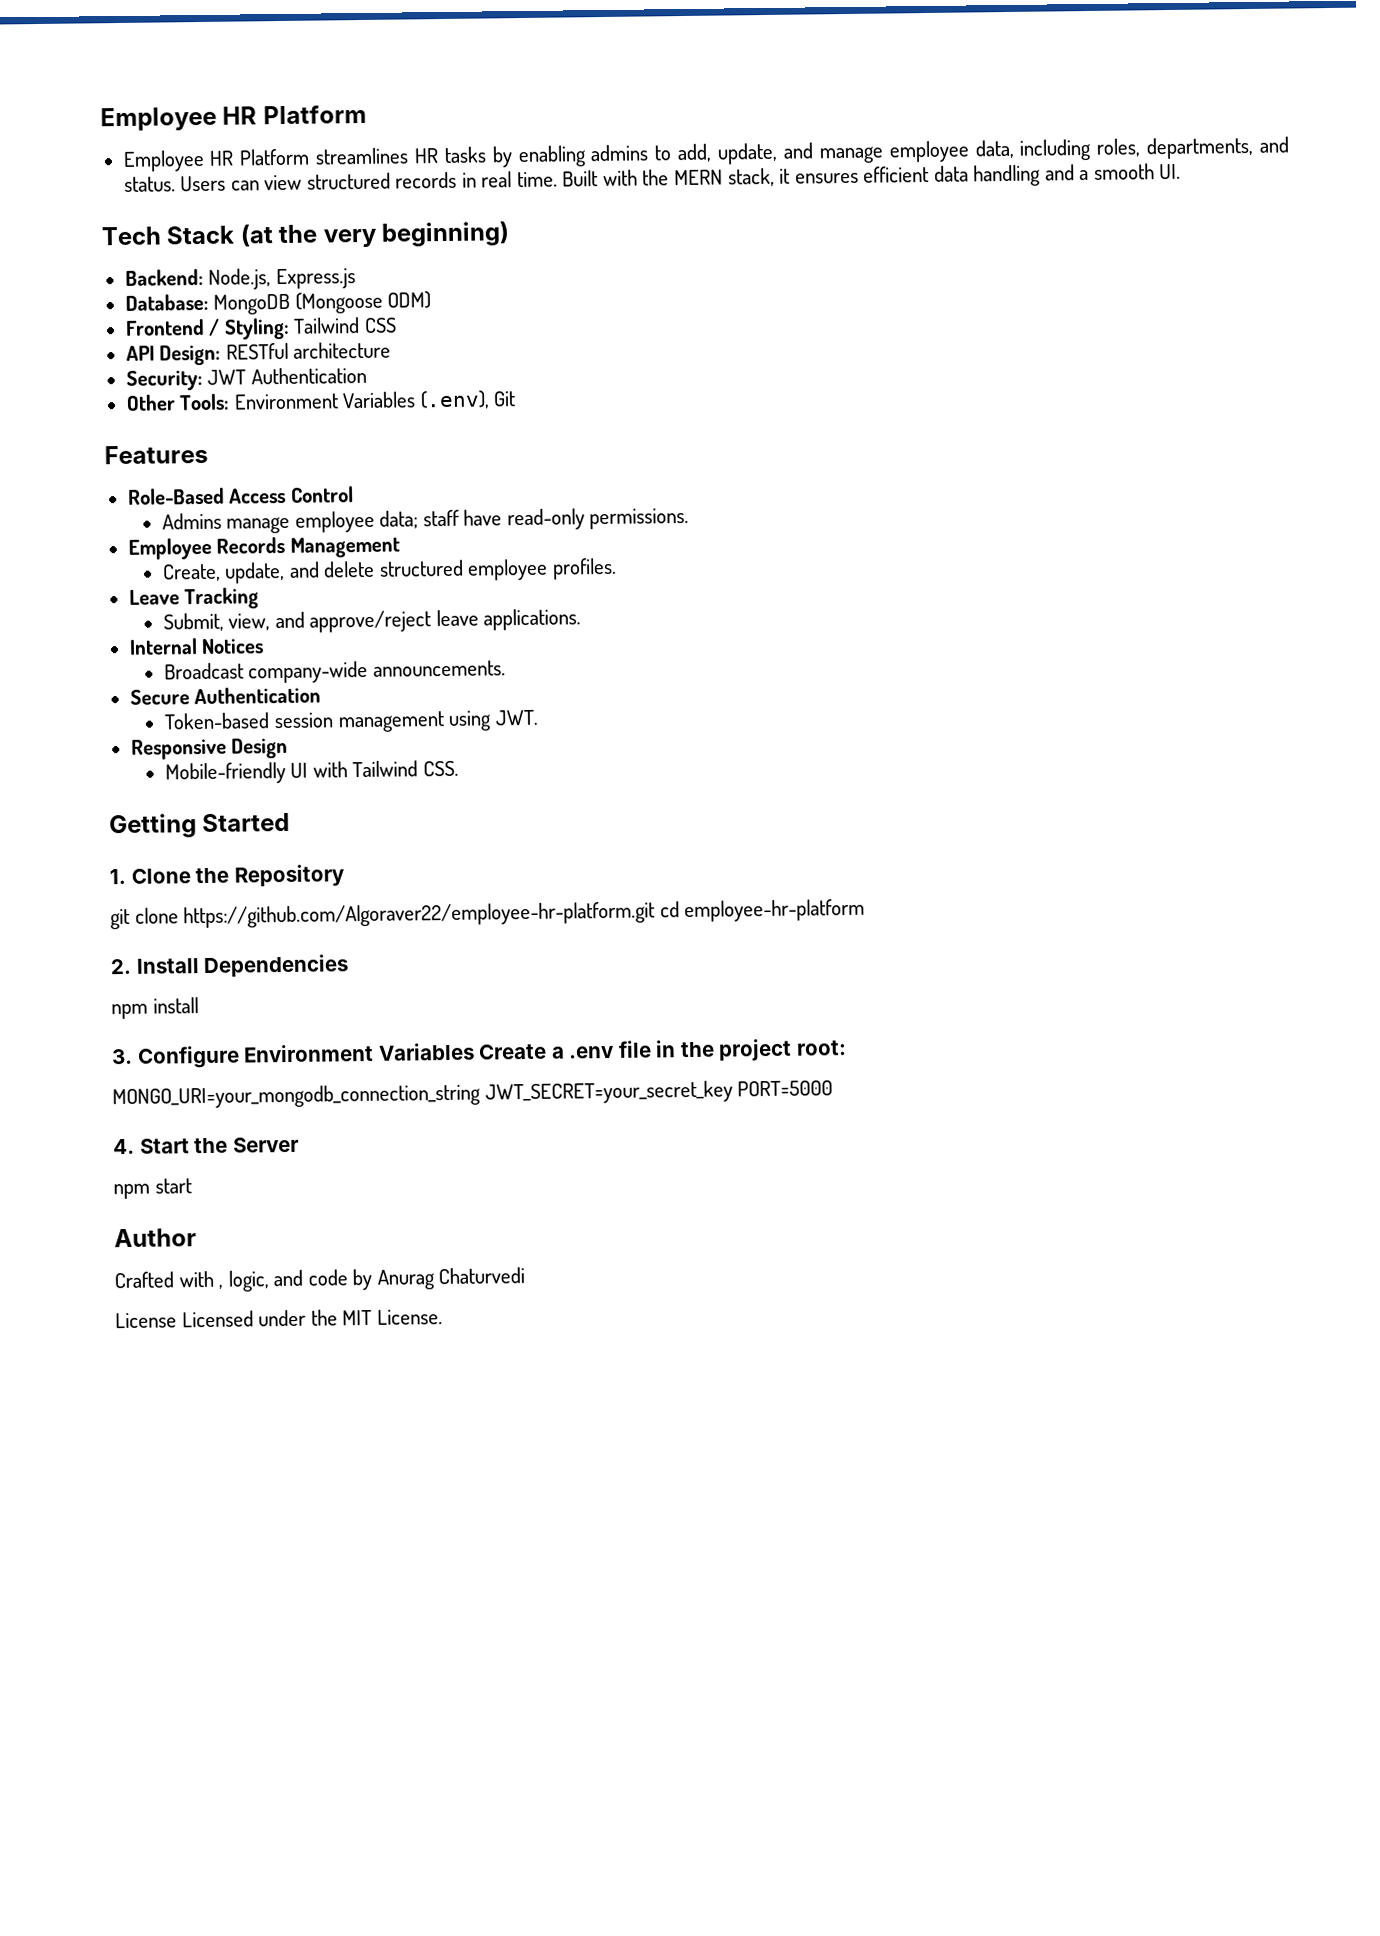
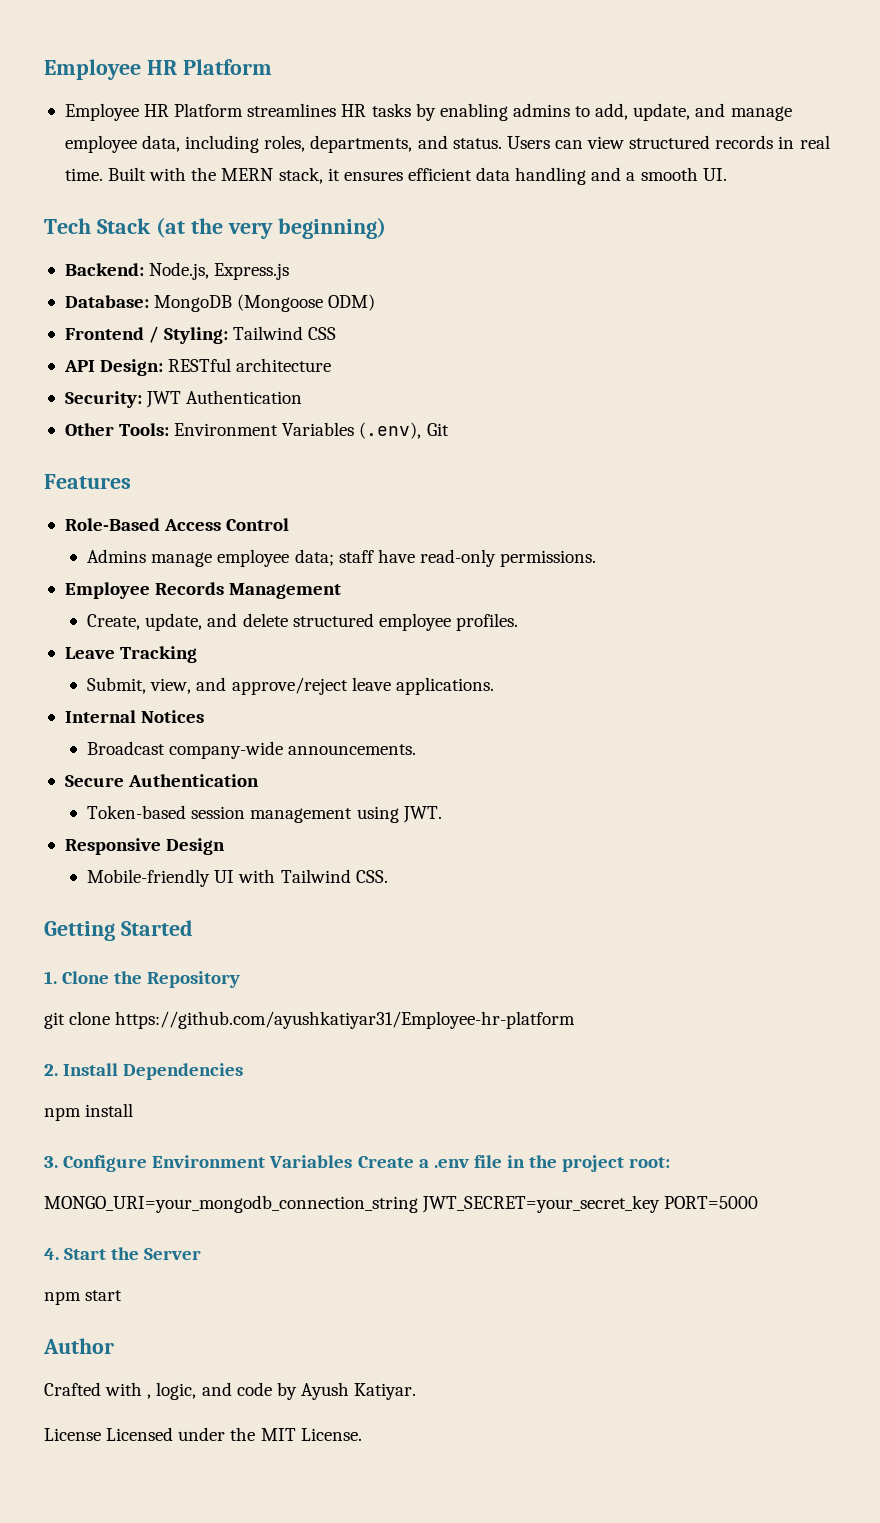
- git clone https://github.com/Algoraver22/employee-hr-platform.git cd employee-hr-platform
+ git clone https://github.com/ayushkatiyar31/Employee-hr-platform
- Crafted with , logic, and code by Anurag Chaturvedi
+ Crafted with , logic, and code by Ayush Katiyar.

